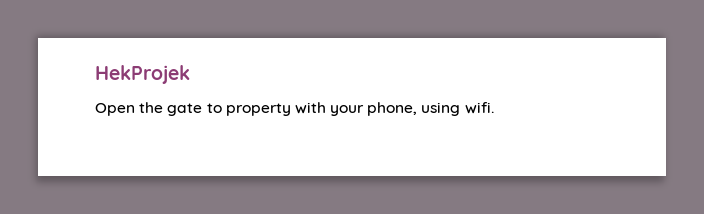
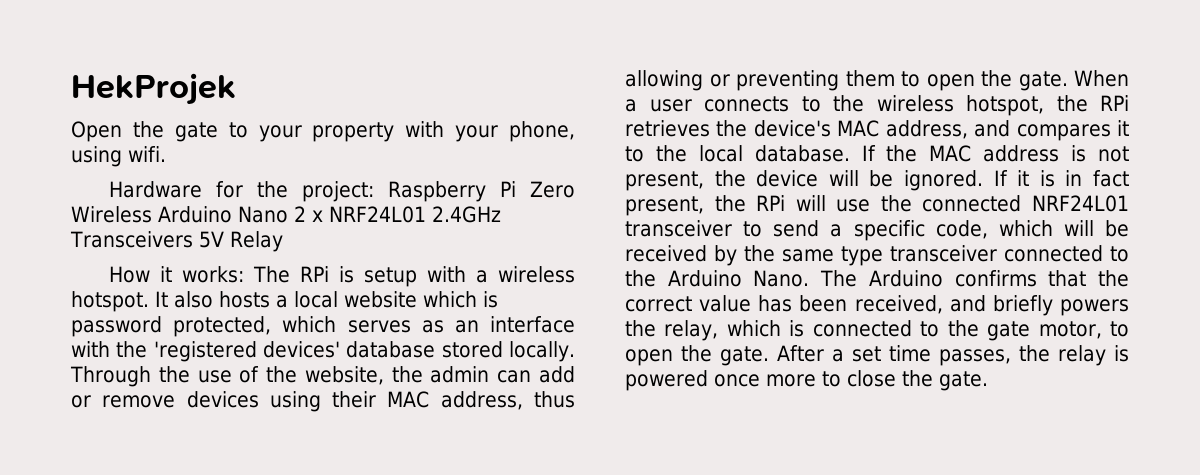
- Open the gate to property with your phone, using wifi.
+ Open the gate to your property with your phone, using wifi.
+ Hardware for the project: Raspberry Pi Zero Wireless Arduino Nano 2 x NRF24L01 2.4GHz Transceivers 5V Relay
+ How it works: The RPi is setup with a wireless hotspot. It also hosts a local website which is password protected, which serves as an interface with the 'registered devices' database stored locally. Through the use of the website, the admin can add or remove devices using their MAC address, thus allowing or preventing them to open the gate. When a user connects to the wireless hotspot, the RPi retrieves the device's MAC address, and compares it to the local database. If the MAC address is not present, the device will be ignored. If it is in fact present, the RPi will use the connected NRF24L01 transceiver to send a specific code, which will be received by the same type transceiver connected to the Arduino Nano. The Arduino confirms that the correct value has been received, and briefly powers the relay, which is connected to the gate motor, to open the gate. After a set time passes, the relay is powered once more to close the gate.

